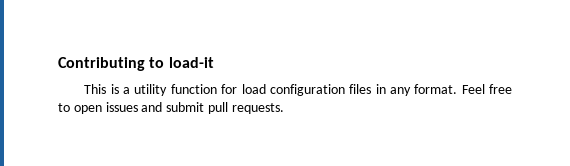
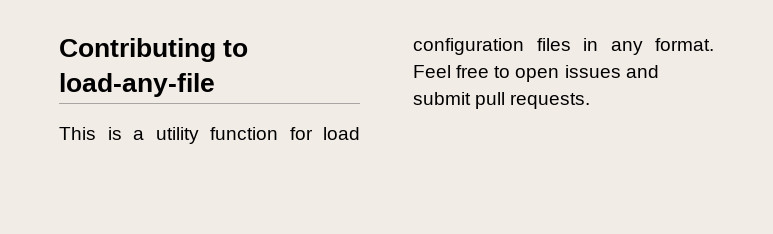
- Contributing to load-it
+ Contributing to load-any-file

